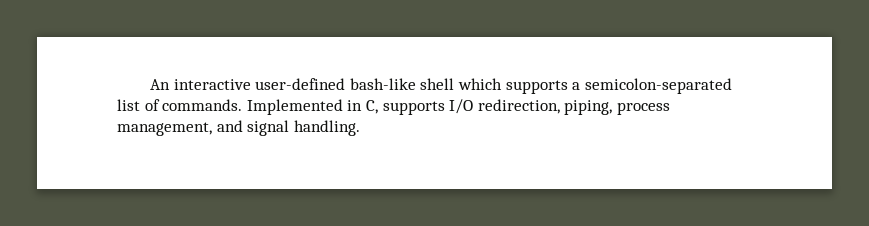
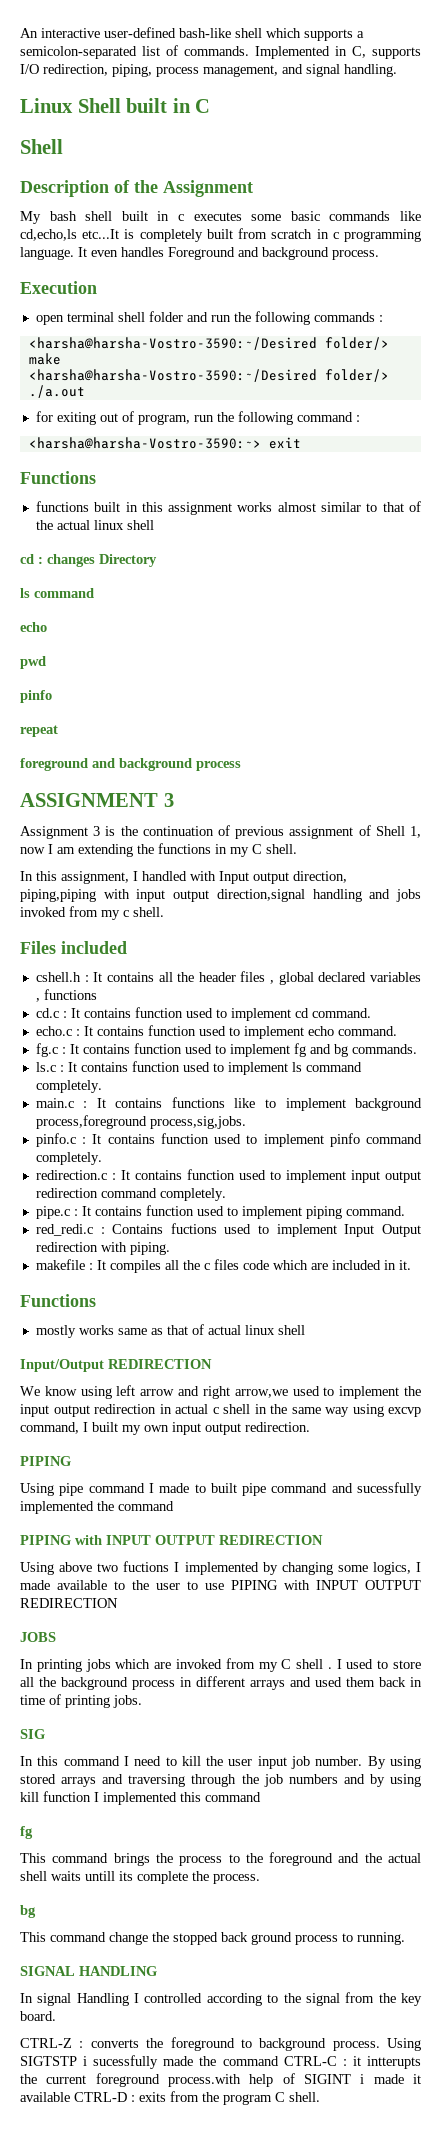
+ Linux Shell built in C
+ Shell
+ Description of the Assignment
+ My bash shell built in c executes some basic commands like cd,echo,ls etc...It is completely built from scratch in c programming language. It even handles Foreground and background process.
+ Execution
+ open terminal shell folder and run the following commands :
+ <harsha@harsha-Vostro-3590:~/Desired folder/> make
+ <harsha@harsha-Vostro-3590:~/Desired folder/> ./a.out
+ for exiting out of program, run the following command :
+ <harsha@harsha-Vostro-3590:~> exit
+ Functions
+ functions built in this assignment works almost similar to that of the actual linux shell
+ cd : changes Directory
+ ls command
+ echo
+ pwd
+ pinfo
+ repeat
+ foreground and background process
+ ASSIGNMENT 3
+ Assignment 3 is the continuation of previous assignment of Shell 1, now I am extending the functions in my C shell.
+ In this assignment, I handled with Input output direction, piping,piping with input output direction,signal handling and jobs invoked from my c shell.
+ Files included
+ cshell.h : It contains all the header files , global declared variables , functions
+ cd.c : It contains function used to implement cd command.
+ echo.c : It contains function used to implement echo command.
+ fg.c : It contains function used to implement fg and bg commands.
+ ls.c : It contains function used to implement ls command completely.
+ main.c : It contains functions like to implement background process,foreground process,sig,jobs.
+ pinfo.c : It contains function used to implement pinfo command completely.
+ redirection.c : It contains function used to implement input output redirection command completely.
+ pipe.c : It contains function used to implement piping command.
+ red_redi.c : Contains fuctions used to implement Input Output redirection with piping.
+ makefile : It compiles all the c files code which are included in it.
+ Functions
+ mostly works same as that of actual linux shell
+ Input/Output REDIRECTION
+ We know using left arrow and right arrow,we used to implement the input output redirection in actual c shell in the same way using excvp command, I built my own input output redirection.
+ PIPING
+ Using pipe command I made to built pipe command and sucessfully implemented the command
+ PIPING with INPUT OUTPUT REDIRECTION
+ Using above two fuctions I implemented by changing some logics, I made available to the user to use PIPING with INPUT OUTPUT REDIRECTION
+ JOBS
+ In printing jobs which are invoked from my C shell . I used to store all the background process in different arrays and used them back in time of printing jobs.
+ SIG
+ In this command I need to kill the user input job number. By using stored arrays and traversing through the job numbers and by using kill function I implemented this command
+ fg
+ This command brings the process to the foreground and the actual shell waits untill its complete the process.
+ bg
+ This command change the stopped back ground process to running.
+ SIGNAL HANDLING
+ In signal Handling I controlled according to the signal from the key board.
+ CTRL-Z : converts the foreground to background process. Using SIGTSTP i sucessfully made the command CTRL-C : it intterupts the current foreground process.with help of SIGINT i made it available CTRL-D : exits from the program C shell.

